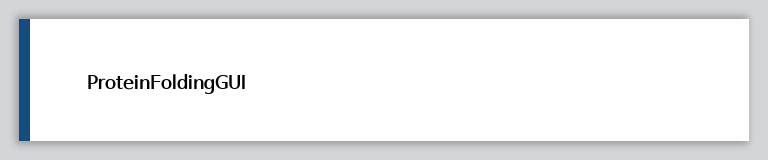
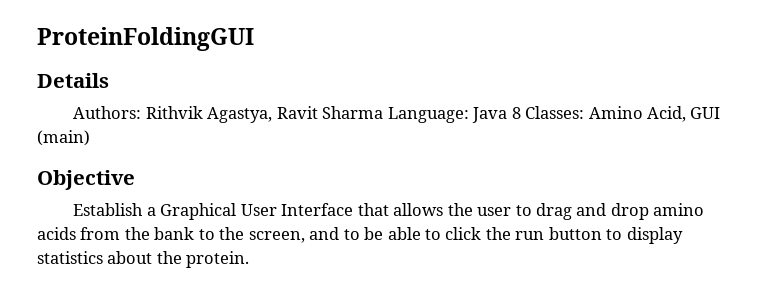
+ Details
+ Authors: Rithvik Agastya, Ravit Sharma Language: Java 8 Classes: Amino Acid, GUI (main)
+ Objective
+ Establish a Graphical User Interface that allows the user to drag and drop amino acids from the bank to the screen, and to be able to click the run button to display statistics about the protein.

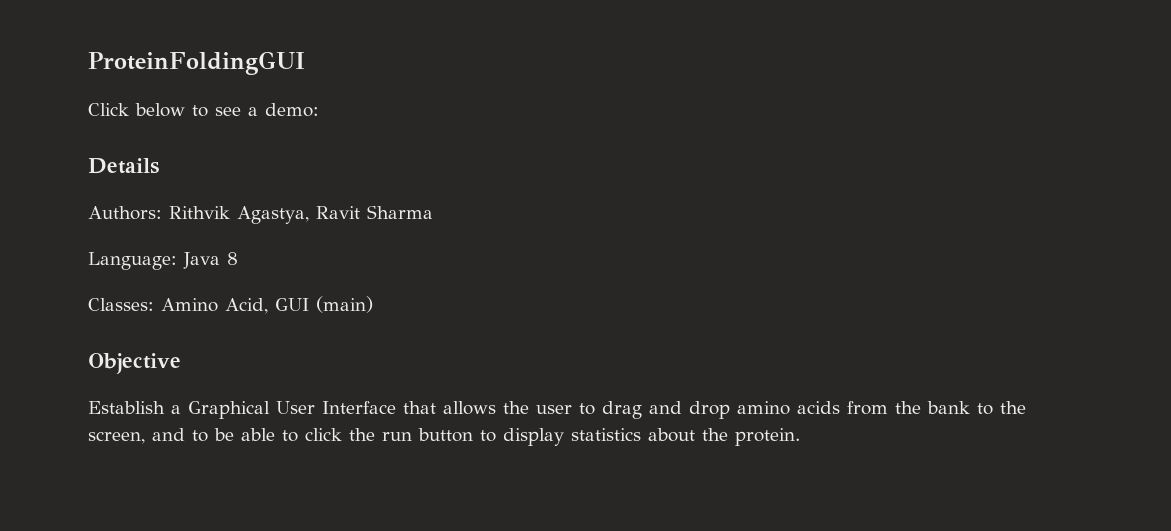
+ Click below to see a demo:
- Authors: Rithvik Agastya, Ravit Sharma Language: Java 8 Classes: Amino Acid, GUI (main)
+ Authors: Rithvik Agastya, Ravit Sharma
+ Language: Java 8
+ Classes: Amino Acid, GUI (main)

